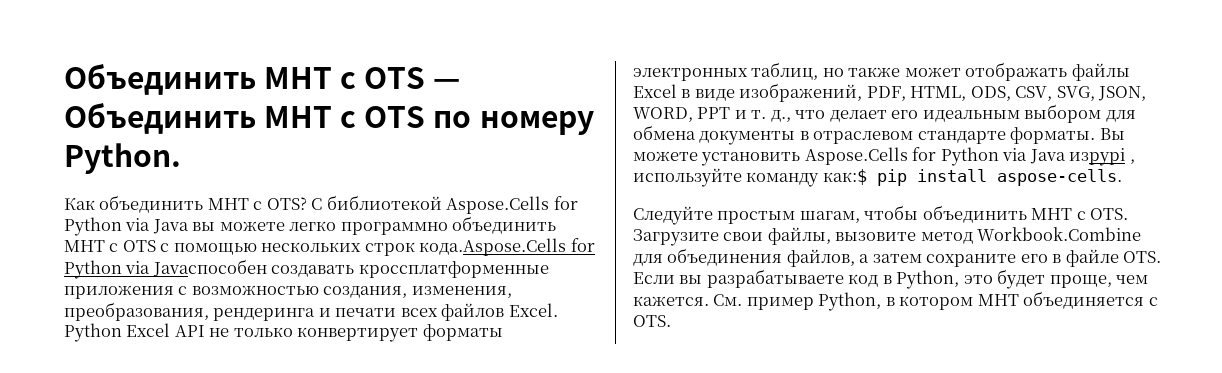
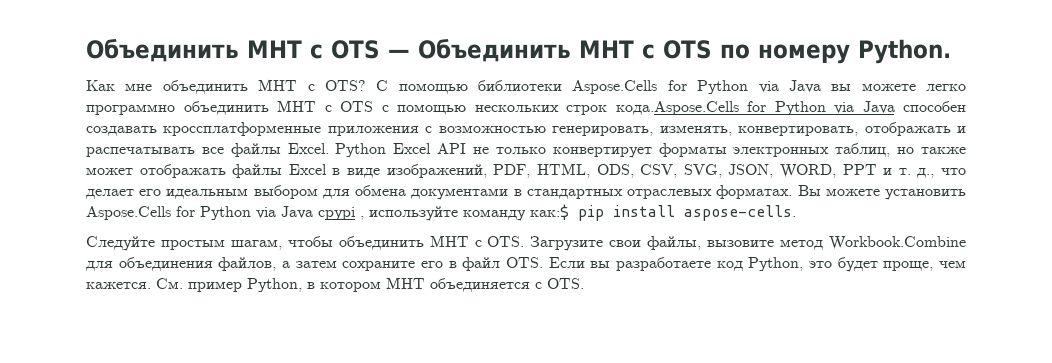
- Как объединить MHT с OTS?
+ Как мне объединить MHT с OTS?
- С библиотекой Aspose.Cells for Python via Java вы можете легко программно объединить MHT с OTS с помощью нескольких строк кода.Aspose.Cells for Python via Javaспособен создавать кроссплатформенные приложения с возможностью создания, изменения, преобразования, рендеринга и печати всех файлов Excel.
+ С помощью библиотеки Aspose.Cells for Python via Java вы можете легко программно объединить MHT с OTS с помощью нескольких строк кода.Aspose.Cells for Python via Java способен создавать кроссплатформенные приложения с возможностью генерировать, изменять, конвертировать, отображать и распечатывать все файлы Excel.
- Python Excel API не только конвертирует форматы электронных таблиц, но также может отображать файлы Excel в виде изображений, PDF, HTML, ODS, CSV, SVG, JSON, WORD, PPT и т. д., что делает его идеальным выбором для обмена документы в отраслевом стандарте форматы.
+ Python Excel API не только конвертирует форматы электронных таблиц, но также может отображать файлы Excel в виде изображений, PDF, HTML, ODS, CSV, SVG, JSON, WORD, PPT и т. д., что делает его идеальным выбором для обмена документами в стандартных отраслевых форматах.
- Вы можете установить Aspose.Cells for Python via Java изpypi , используйте команду как:$ pip install aspose-cells.
+ Вы можете установить Aspose.Cells for Python via Java сpypi , используйте команду как:$ pip install aspose-cells.
- Следуйте простым шагам, чтобы объединить MHT с OTS. Загрузите свои файлы, вызовите метод Workbook.Combine для объединения файлов, а затем сохраните его в файле OTS. Если вы разрабатываете код в Python, это будет проще, чем кажется.
+ Следуйте простым шагам, чтобы объединить MHT с OTS. Загрузите свои файлы, вызовите метод Workbook.Combine для объединения файлов, а затем сохраните его в файл OTS. Если вы разработаете код Python, это будет проще, чем кажется.

